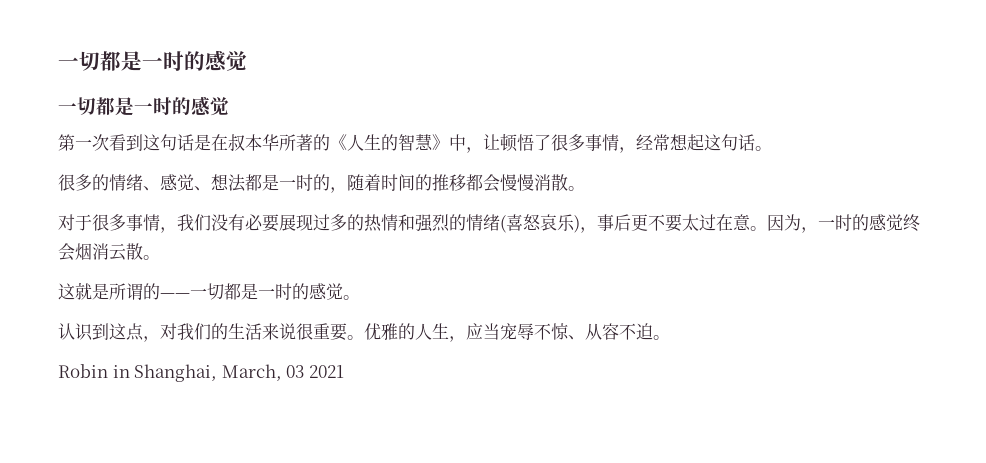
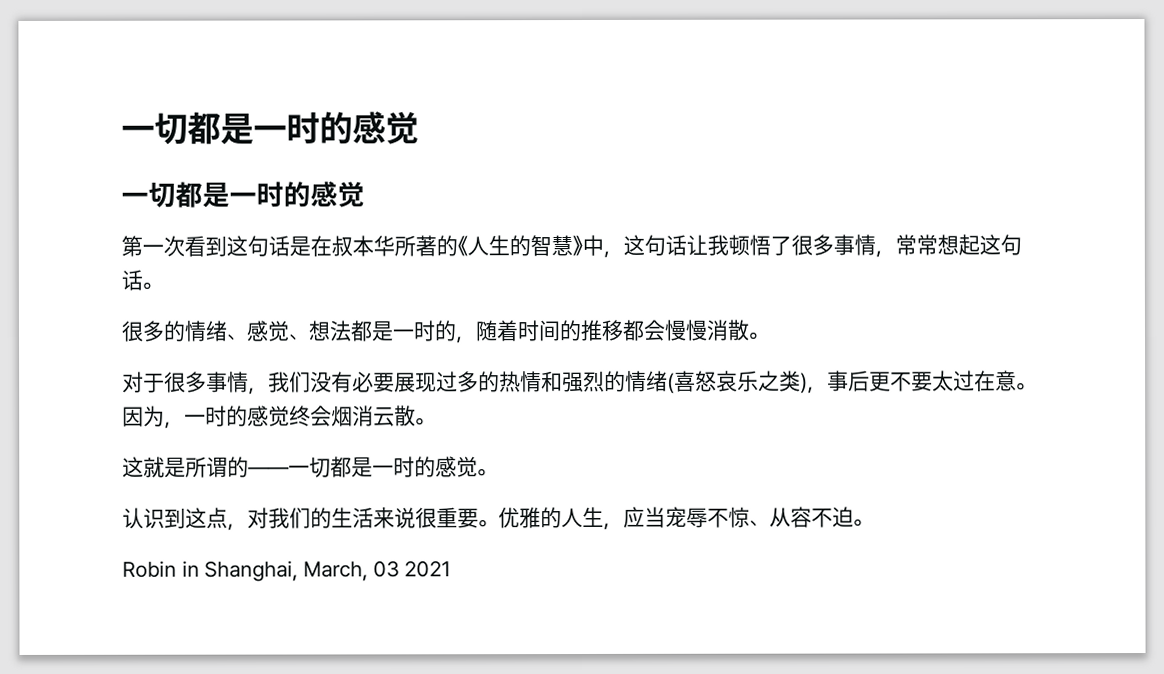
- 第一次看到这句话是在叔本华所著的《人生的智慧》中，让顿悟了很多事情，经常想起这句话。
+ 第一次看到这句话是在叔本华所著的《人生的智慧》中，这句话让我顿悟了很多事情，常常想起这句话。
- 对于很多事情，我们没有必要展现过多的热情和强烈的情绪(喜怒哀乐)，事后更不要太过在意。
+ 对于很多事情，我们没有必要展现过多的热情和强烈的情绪(喜怒哀乐之类)，事后更不要太过在意。

